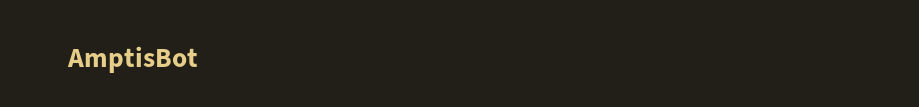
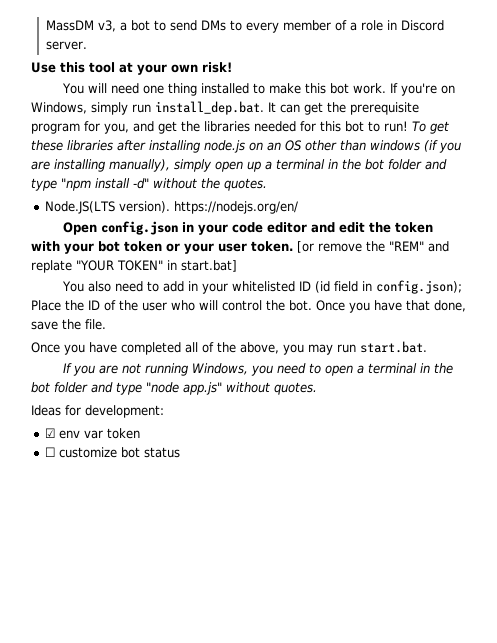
- AmptisBot
+ MassDM v3, a bot to send DMs to every member of a role in Discord server.
+ Use this tool at your own risk!
+ You will need one thing installed to make this bot work. If you're on Windows, simply run install_dep.bat. It can get the prerequisite program for you, and get the libraries needed for this bot to run! To get these libraries after installing node.js on an OS other than windows (if you are installing manually), simply open up a terminal in the bot folder and type "npm install -d" without the quotes.
+ Node.JS(LTS version). https://nodejs.org/en/
+ Open config.json in your code editor and edit the token with your bot token or your user token. [or remove the "REM" and replate "YOUR TOKEN" in start.bat]
+ You also need to add in your whitelisted ID (id field in config.json); Place the ID of the user who will control the bot. Once you have that done, save the file.
+ Once you have completed all of the above, you may run start.bat.
+ If you are not running Windows, you need to open a terminal in the bot folder and type "node app.js" without quotes.
+ Ideas for development:
+ ☑ env var token
+ ☐ customize bot status

